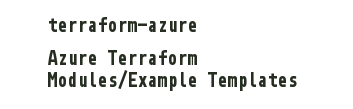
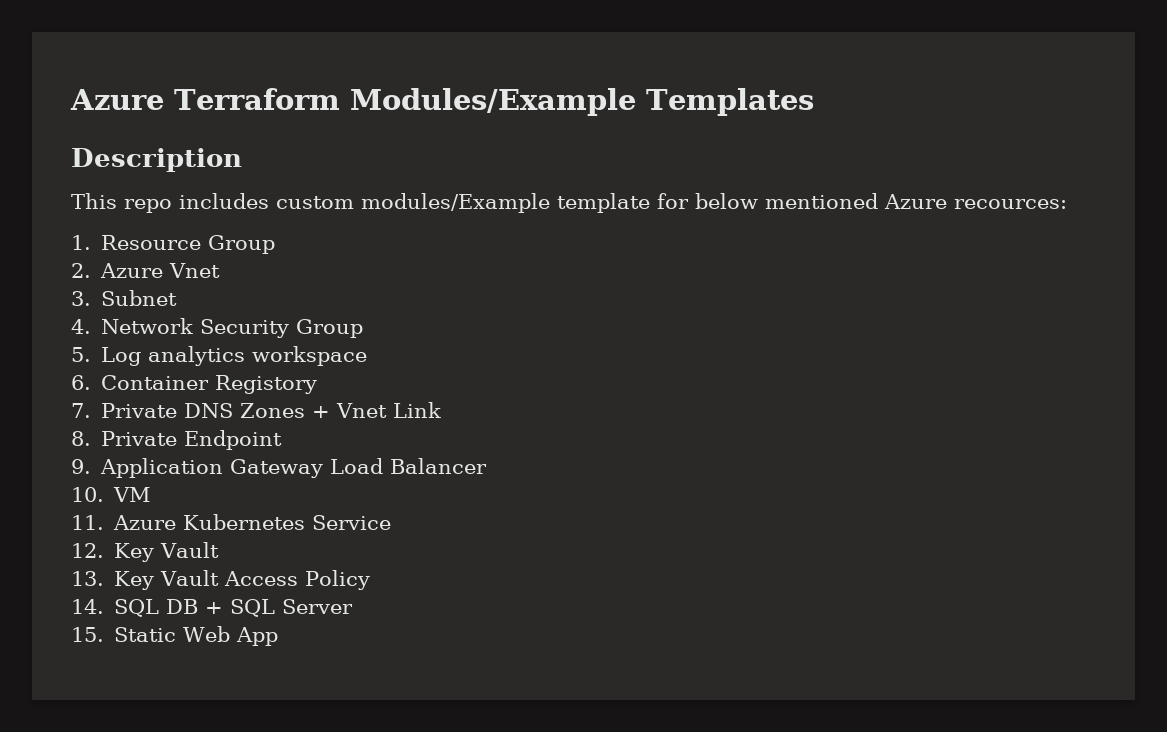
- terraform-azure
+ Description
+ This repo includes custom modules/Example template for below mentioned Azure recources:
+ 1. Resource Group
+ 2. Azure Vnet
+ 3. Subnet
+ 4. Network Security Group
+ 5. Log analytics workspace
+ 6. Container Registory
+ 7. Private DNS Zones + Vnet Link
+ 8. Private Endpoint
+ 9. Application Gateway Load Balancer
+ 10. VM
+ 11. Azure Kubernetes Service
+ 12. Key Vault
+ 13. Key Vault Access Policy
+ 14. SQL DB + SQL Server
+ 15. Static Web App

